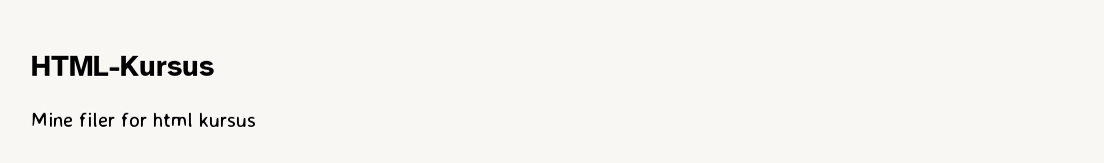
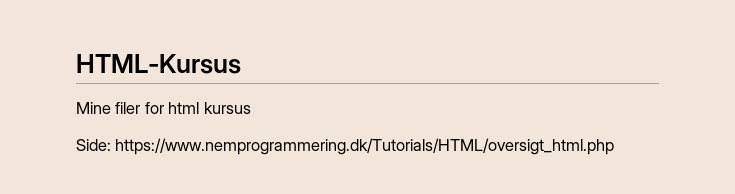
+ Side: https://www.nemprogrammering.dk/Tutorials/HTML/oversigt_html.php

